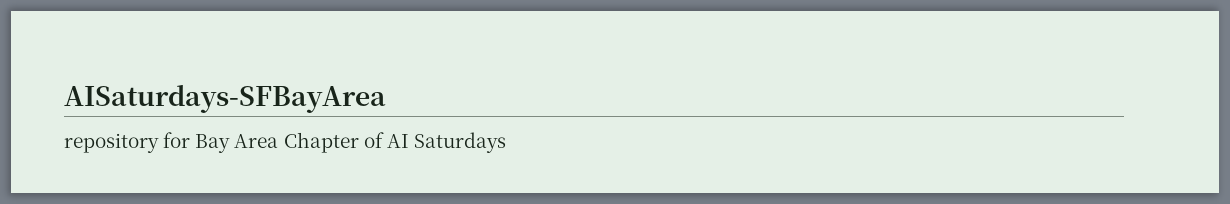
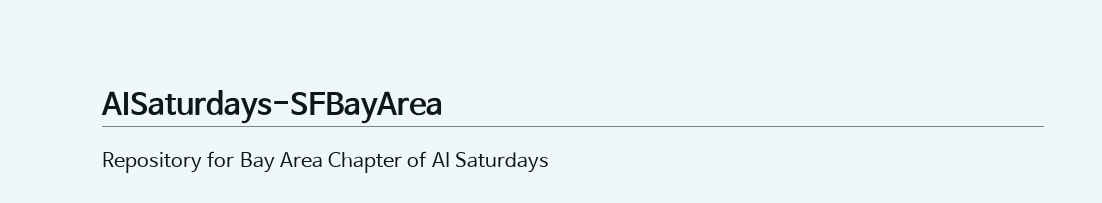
- repository for Bay Area Chapter of AI Saturdays
+ Repository for Bay Area Chapter of AI Saturdays

